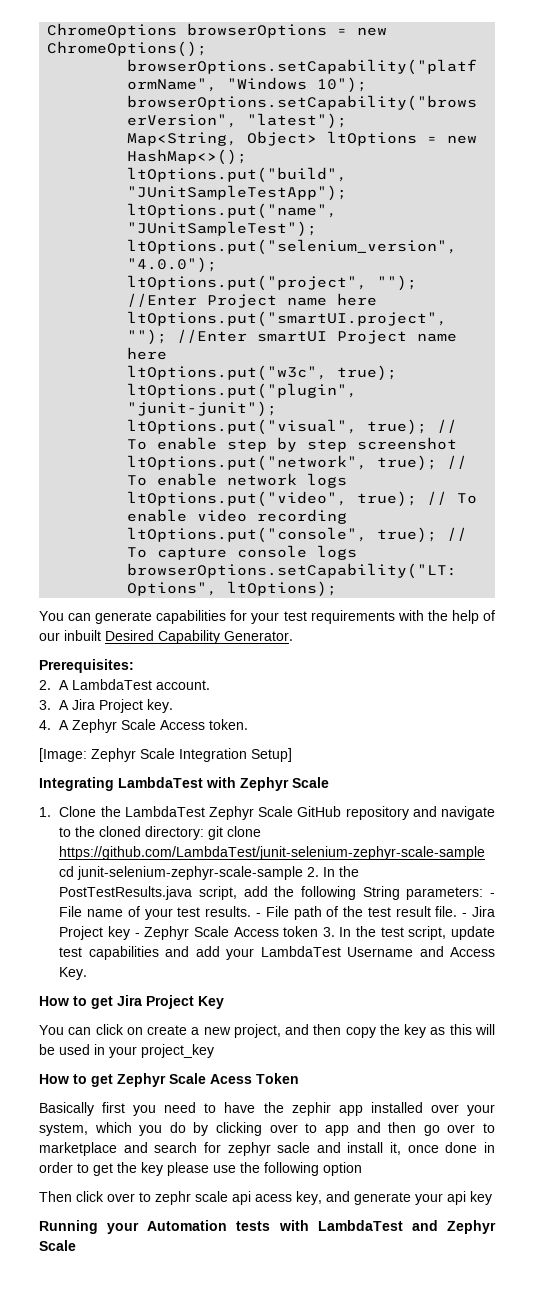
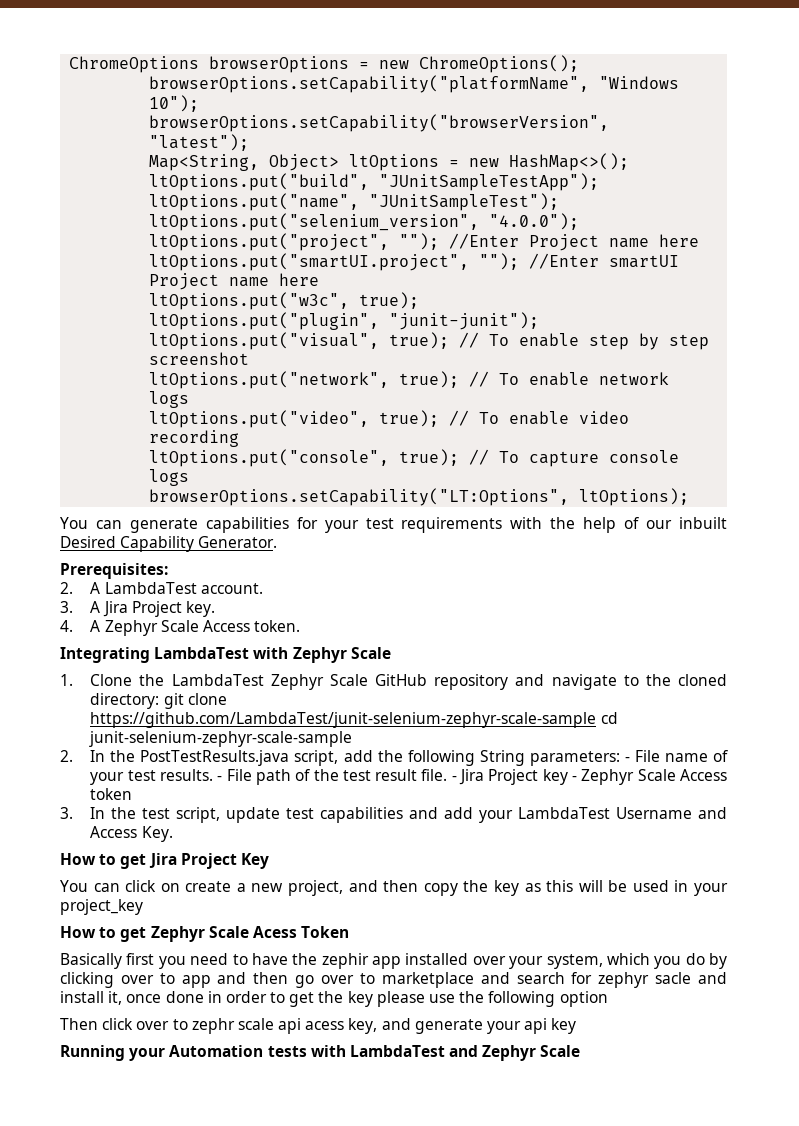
- [Image: Zephyr Scale Integration Setup]
- 1. Clone the LambdaTest Zephyr Scale GitHub repository and navigate to the cloned directory: git clone https://github.com/LambdaTest/junit-selenium-zephyr-scale-sample cd junit-selenium-zephyr-scale-sample 2. In the PostTestResults.java script, add the following String parameters: - File name of your test results.
+ 1. Clone the LambdaTest Zephyr Scale GitHub repository and navigate to the cloned directory: git clone https://github.com/LambdaTest/junit-selenium-zephyr-scale-sample cd junit-selenium-zephyr-scale-sample
+ 2. In the PostTestResults.java script, add the following String parameters: - File name of your test results.
- - Jira Project key - Zephyr Scale Access token 3. In the test script, update test capabilities and add your LambdaTest Username and Access Key.
+ - Jira Project key - Zephyr Scale Access token
+ 3. In the test script, update test capabilities and add your LambdaTest Username and Access Key.

